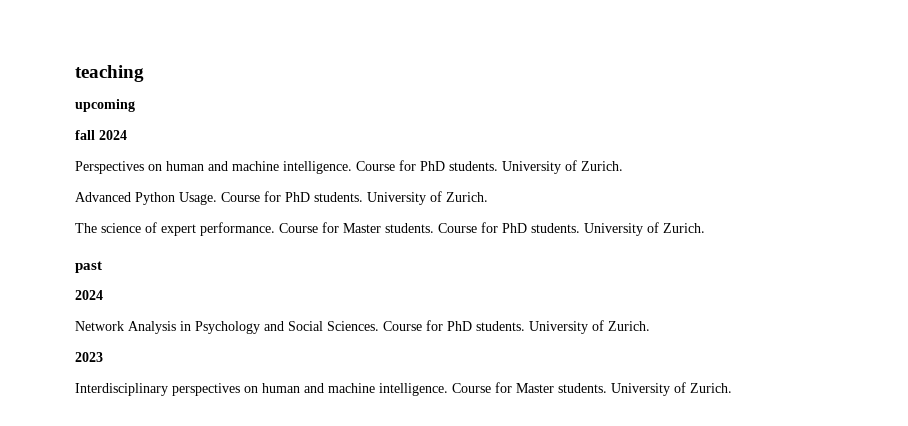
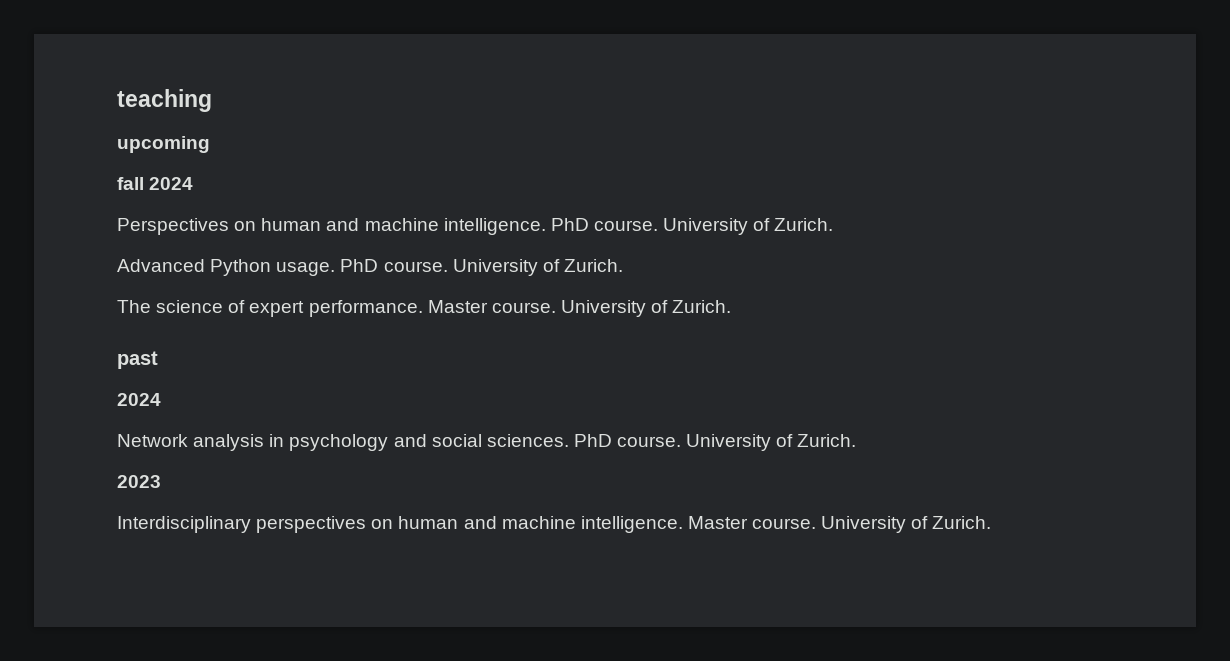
- Perspectives on human and machine intelligence. Course for PhD students.
+ Perspectives on human and machine intelligence. PhD course.
- Advanced Python Usage. Course for PhD students.
+ Advanced Python usage. PhD course.
- The science of expert performance. Course for Master students. Course for PhD students.
+ The science of expert performance. Master course.
- Network Analysis in Psychology and Social Sciences. Course for PhD students.
+ Network analysis in psychology and social sciences. PhD course.
- Interdisciplinary perspectives on human and machine intelligence. Course for Master students.
+ Interdisciplinary perspectives on human and machine intelligence. Master course.

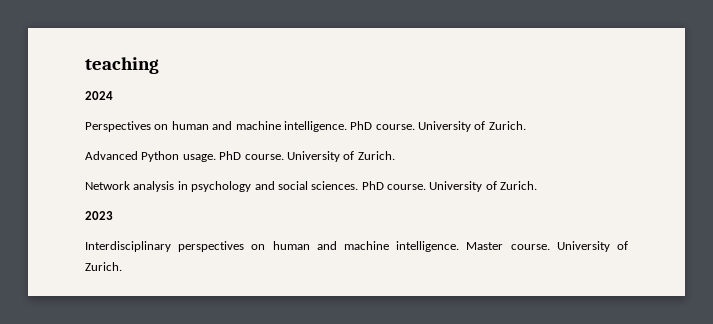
- upcoming
- fall 2024
+ 2024
- The science of expert performance. Master course. University of Zurich.
- past
- 2024

